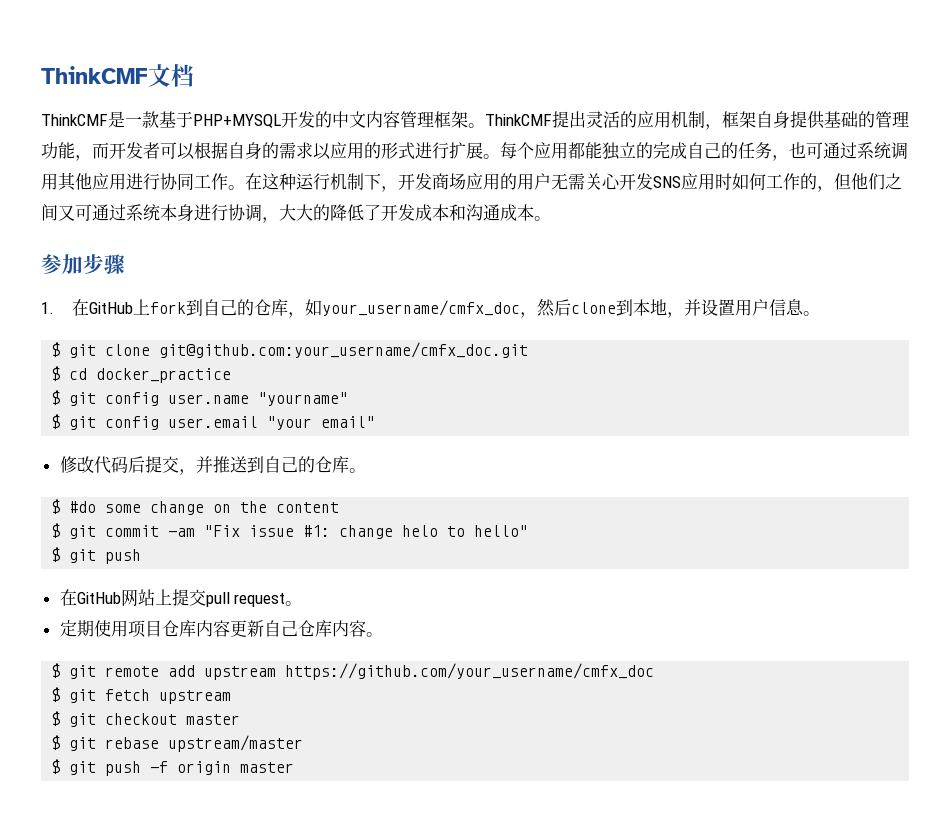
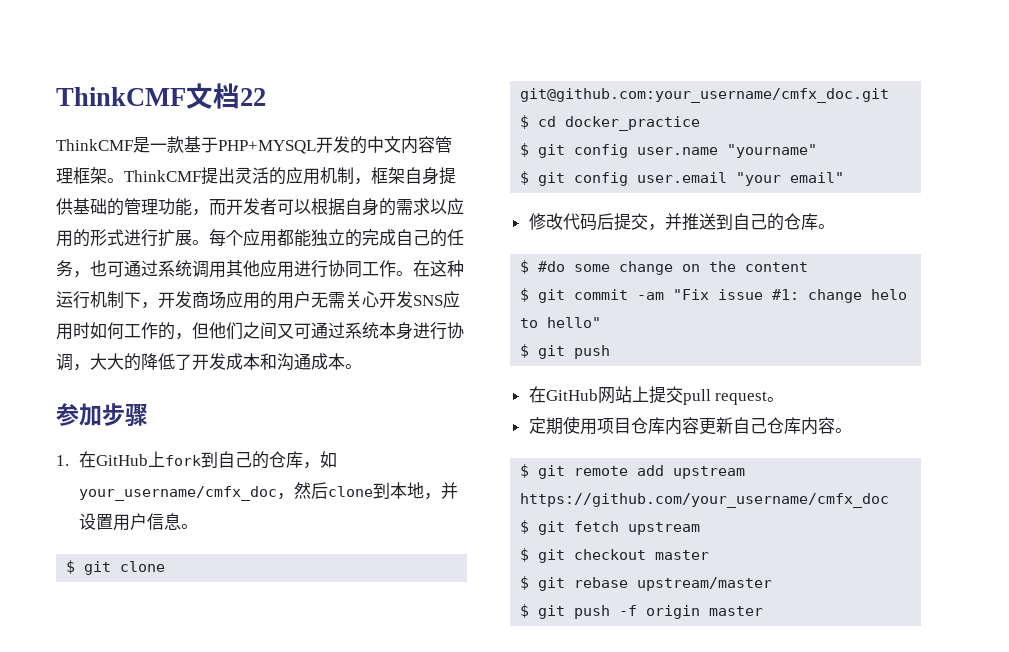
- ThinkCMF文档
+ ThinkCMF文档22

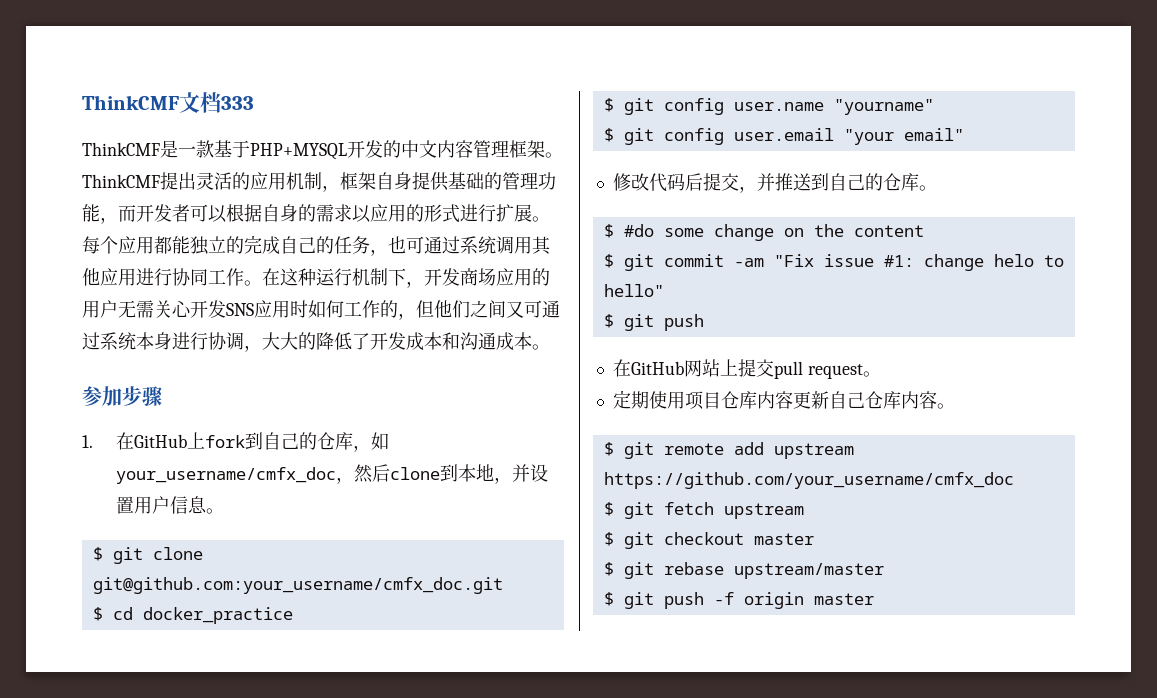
- ThinkCMF文档22
+ ThinkCMF文档333

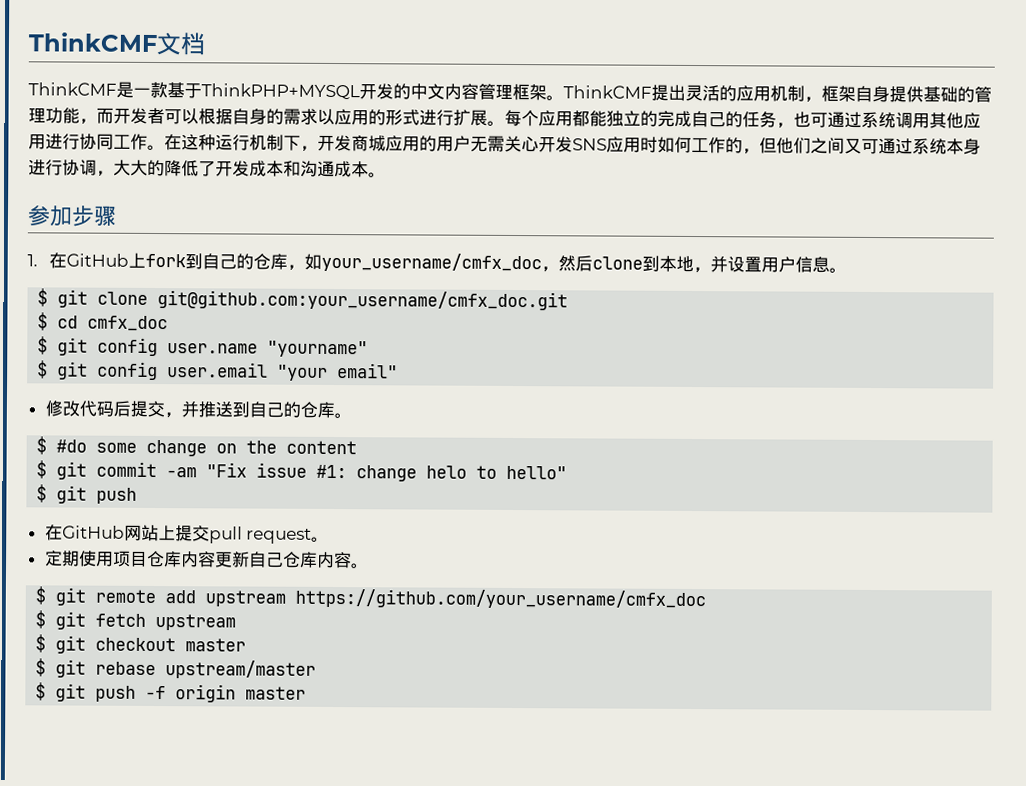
- ThinkCMF文档333
+ ThinkCMF文档
- ThinkCMF是一款基于PHP+MYSQL开发的中文内容管理框架。
+ ThinkCMF是一款基于ThinkPHP+MYSQL开发的中文内容管理框架。
- 在这种运行机制下，开发商场应用的用户无需关心开发SNS应用时如何工作的，但他们之间又可通过系统本身进行协调，大大的降低了开发成本和沟通成本。
+ 在这种运行机制下，开发商城应用的用户无需关心开发SNS应用时如何工作的，但他们之间又可通过系统本身进行协调，大大的降低了开发成本和沟通成本。
- $ cd docker_practice
+ $ cd cmfx_doc

